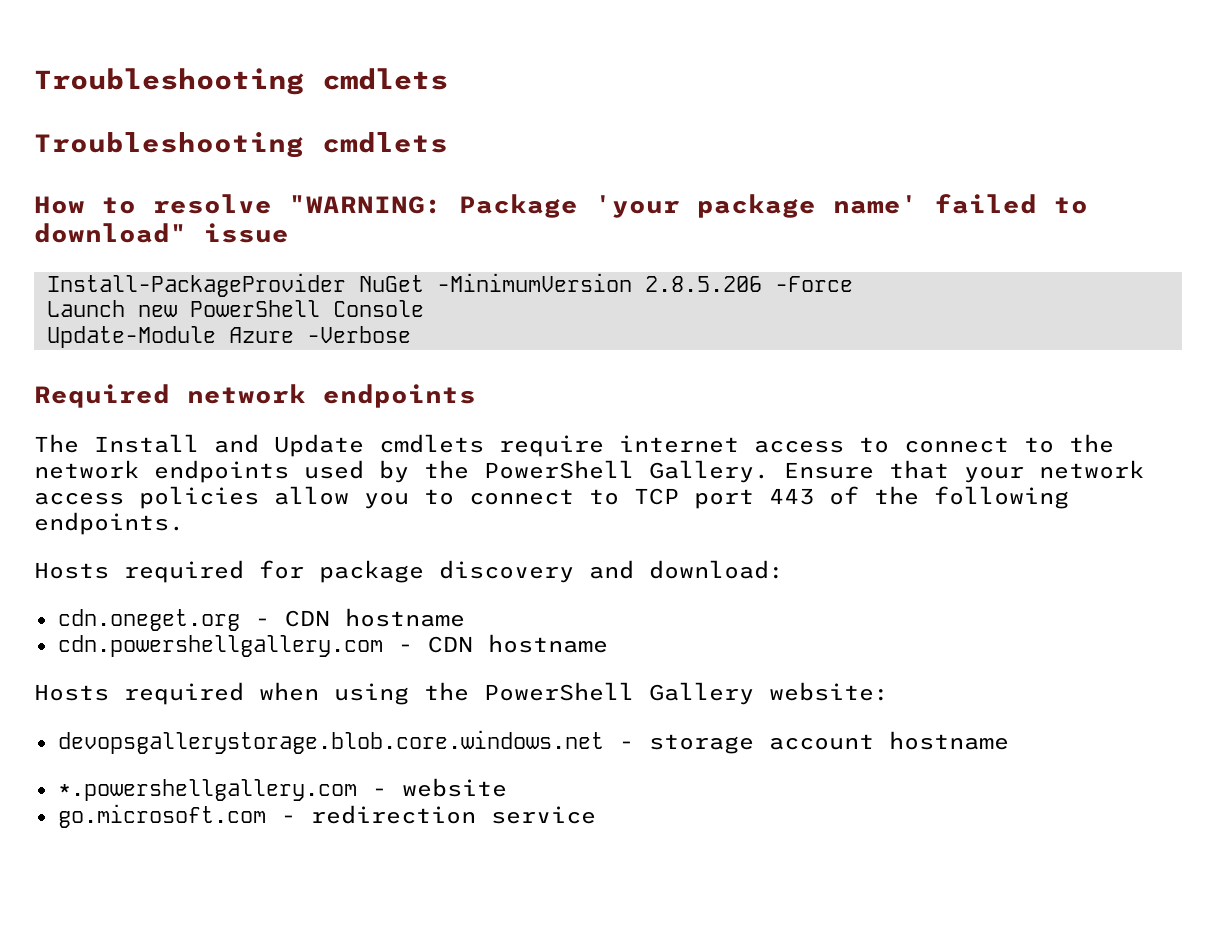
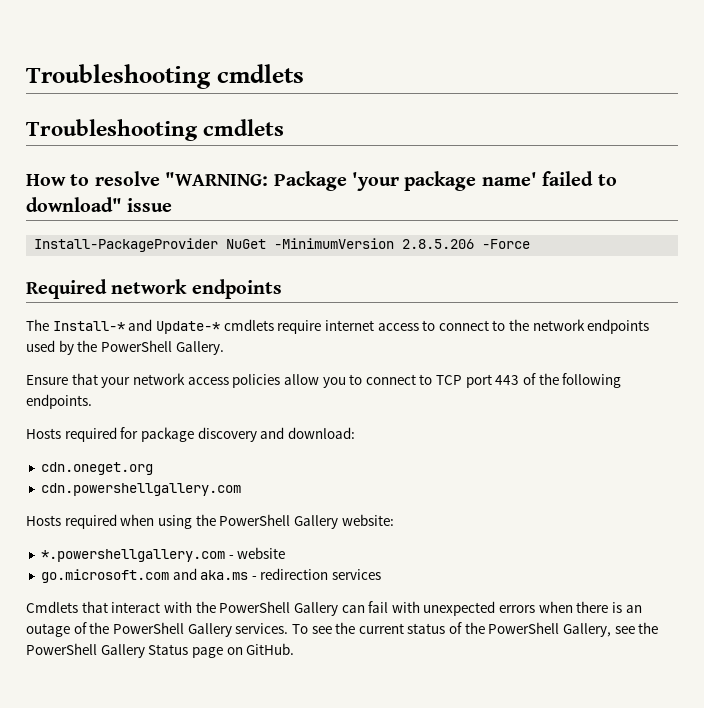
- Launch new PowerShell Console
- Update-Module Azure -Verbose
- The Install and Update cmdlets require internet access to connect to the network endpoints used by the PowerShell Gallery. Ensure that your network access policies allow you to connect to TCP port 443 of the following endpoints.
+ The Install-* and Update-* cmdlets require internet access to connect to the network endpoints used by the PowerShell Gallery.
+ Ensure that your network access policies allow you to connect to TCP port 443 of the following endpoints.
- cdn.oneget.org - CDN hostname
- cdn.powershellgallery.com - CDN hostname
+ cdn.oneget.org
+ cdn.powershellgallery.com
- devopsgallerystorage.blob.core.windows.net - storage account hostname
- go.microsoft.com - redirection service
+ go.microsoft.com and aka.ms - redirection services
+ Cmdlets that interact with the PowerShell Gallery can fail with unexpected errors when there is an outage of the PowerShell Gallery services. To see the current status of the PowerShell Gallery, see the PowerShell Gallery Status page on GitHub.

